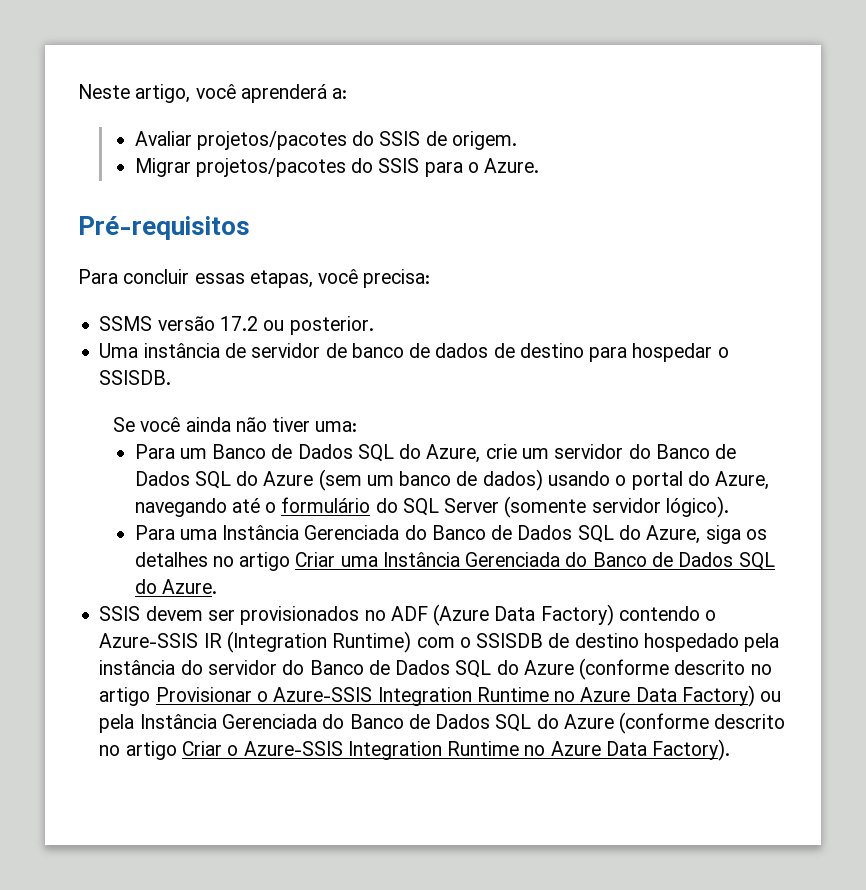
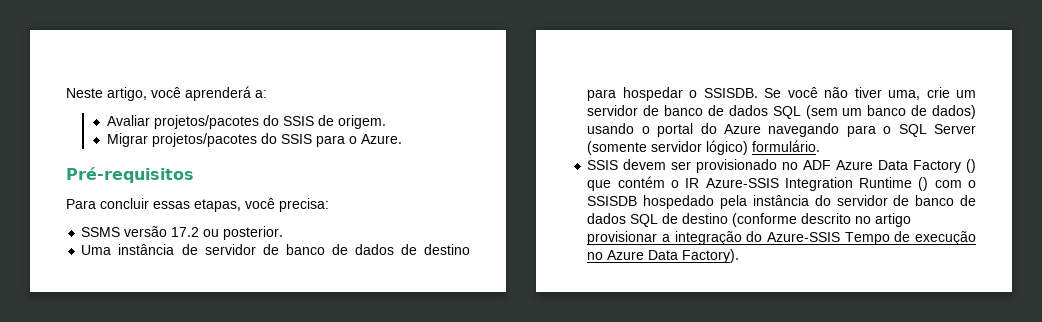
- Uma instância de servidor de banco de dados de destino para hospedar o SSISDB.
- Se você ainda não tiver uma:
- Para um Banco de Dados SQL do Azure, crie um servidor do Banco de Dados SQL do Azure (sem um banco de dados) usando o portal do Azure, navegando até o formulário do SQL Server (somente servidor lógico).
- Para uma Instância Gerenciada do Banco de Dados SQL do Azure, siga os detalhes no artigo Criar uma Instância Gerenciada do Banco de Dados SQL do Azure.
+ Uma instância de servidor de banco de dados de destino para hospedar o SSISDB. Se você não tiver uma, crie um servidor de banco de dados SQL (sem um banco de dados) usando o portal do Azure navegando para o SQL Server (somente servidor lógico) formulário.
- SSIS devem ser provisionados no ADF (Azure Data Factory) contendo o Azure-SSIS IR (Integration Runtime) com o SSISDB de destino hospedado pela instância do servidor do Banco de Dados SQL do Azure (conforme descrito no artigo Provisionar o Azure-SSIS Integration Runtime no Azure Data Factory) ou pela Instância Gerenciada do Banco de Dados SQL do Azure (conforme descrito no artigo Criar o Azure-SSIS Integration Runtime no Azure Data Factory).
+ SSIS devem ser provisionado no ADF Azure Data Factory () que contém o IR Azure-SSIS Integration Runtime () com o SSISDB hospedado pela instância do servidor de banco de dados SQL de destino (conforme descrito no artigo provisionar a integração do Azure-SSIS Tempo de execução no Azure Data Factory).

